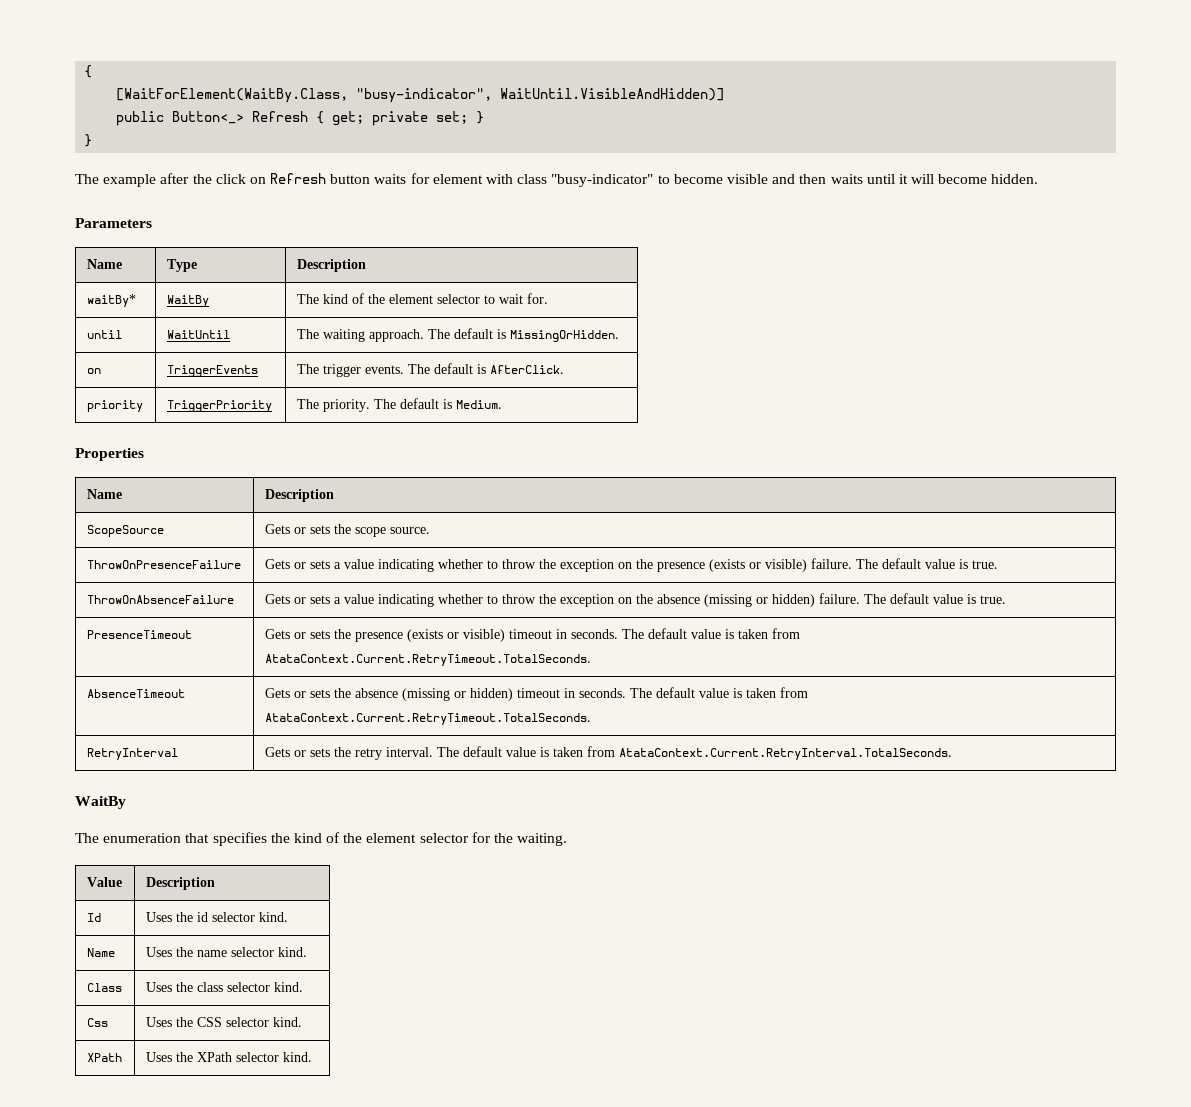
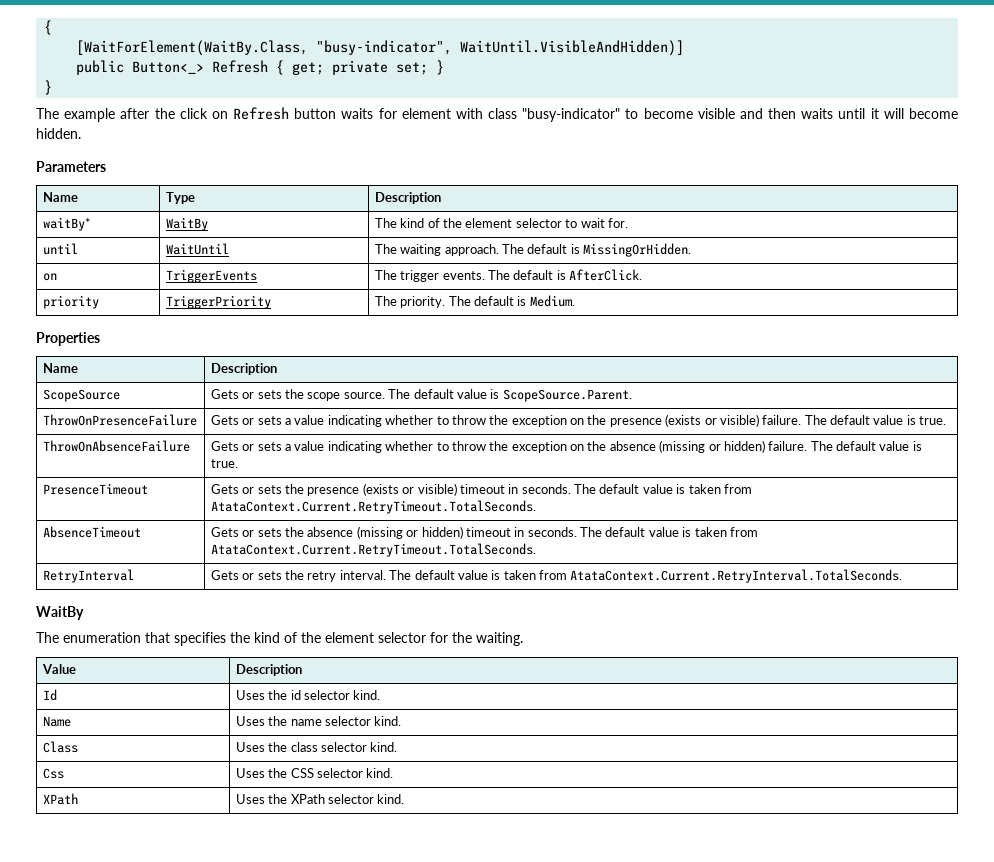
- ScopeSource | Gets or sets the scope source.
+ ScopeSource | Gets or sets the scope source. The default value is ScopeSource.Parent.

